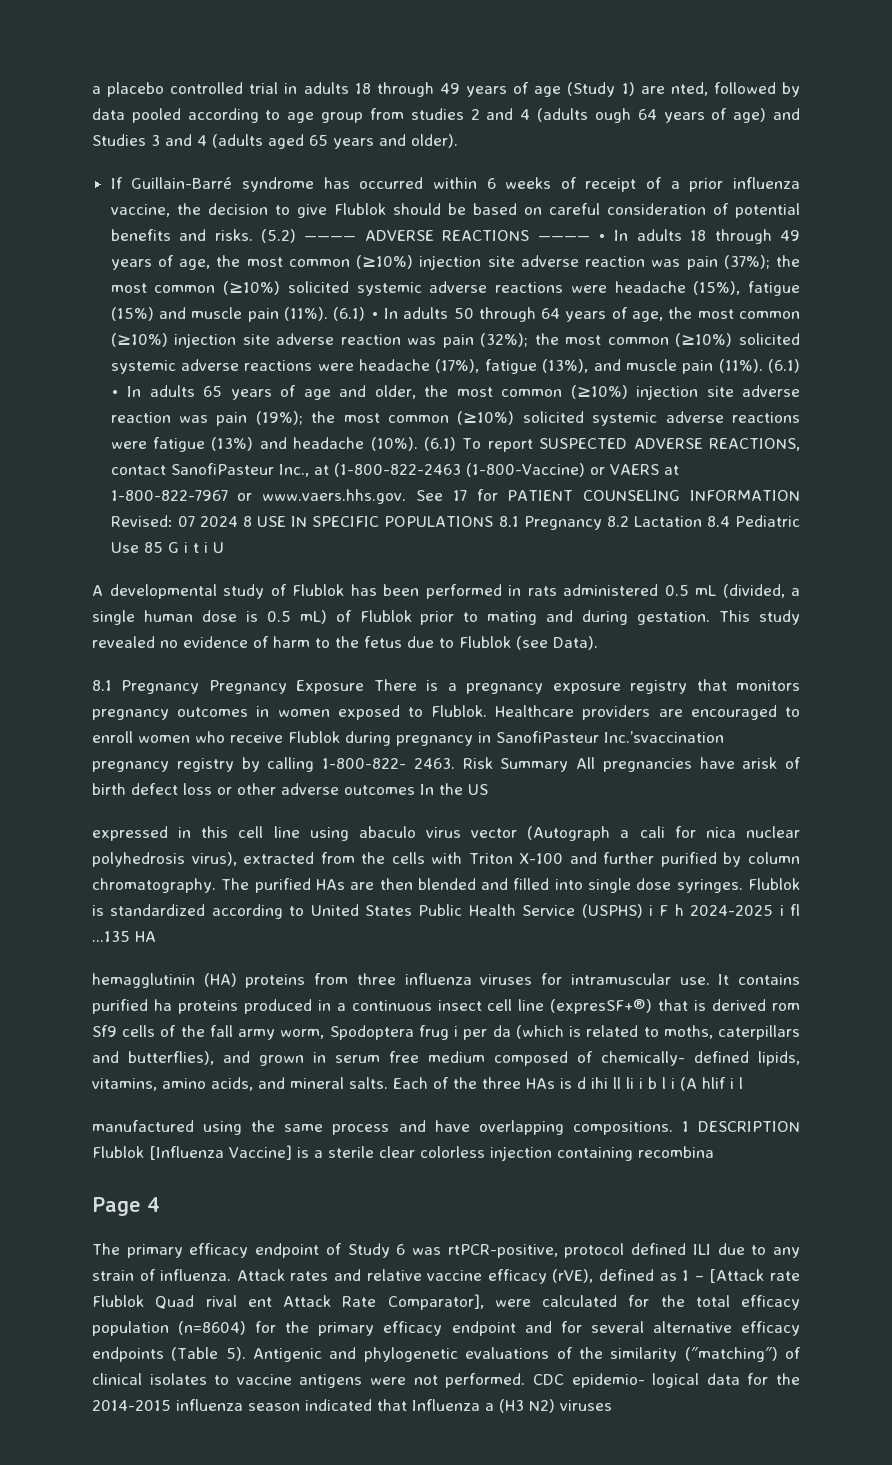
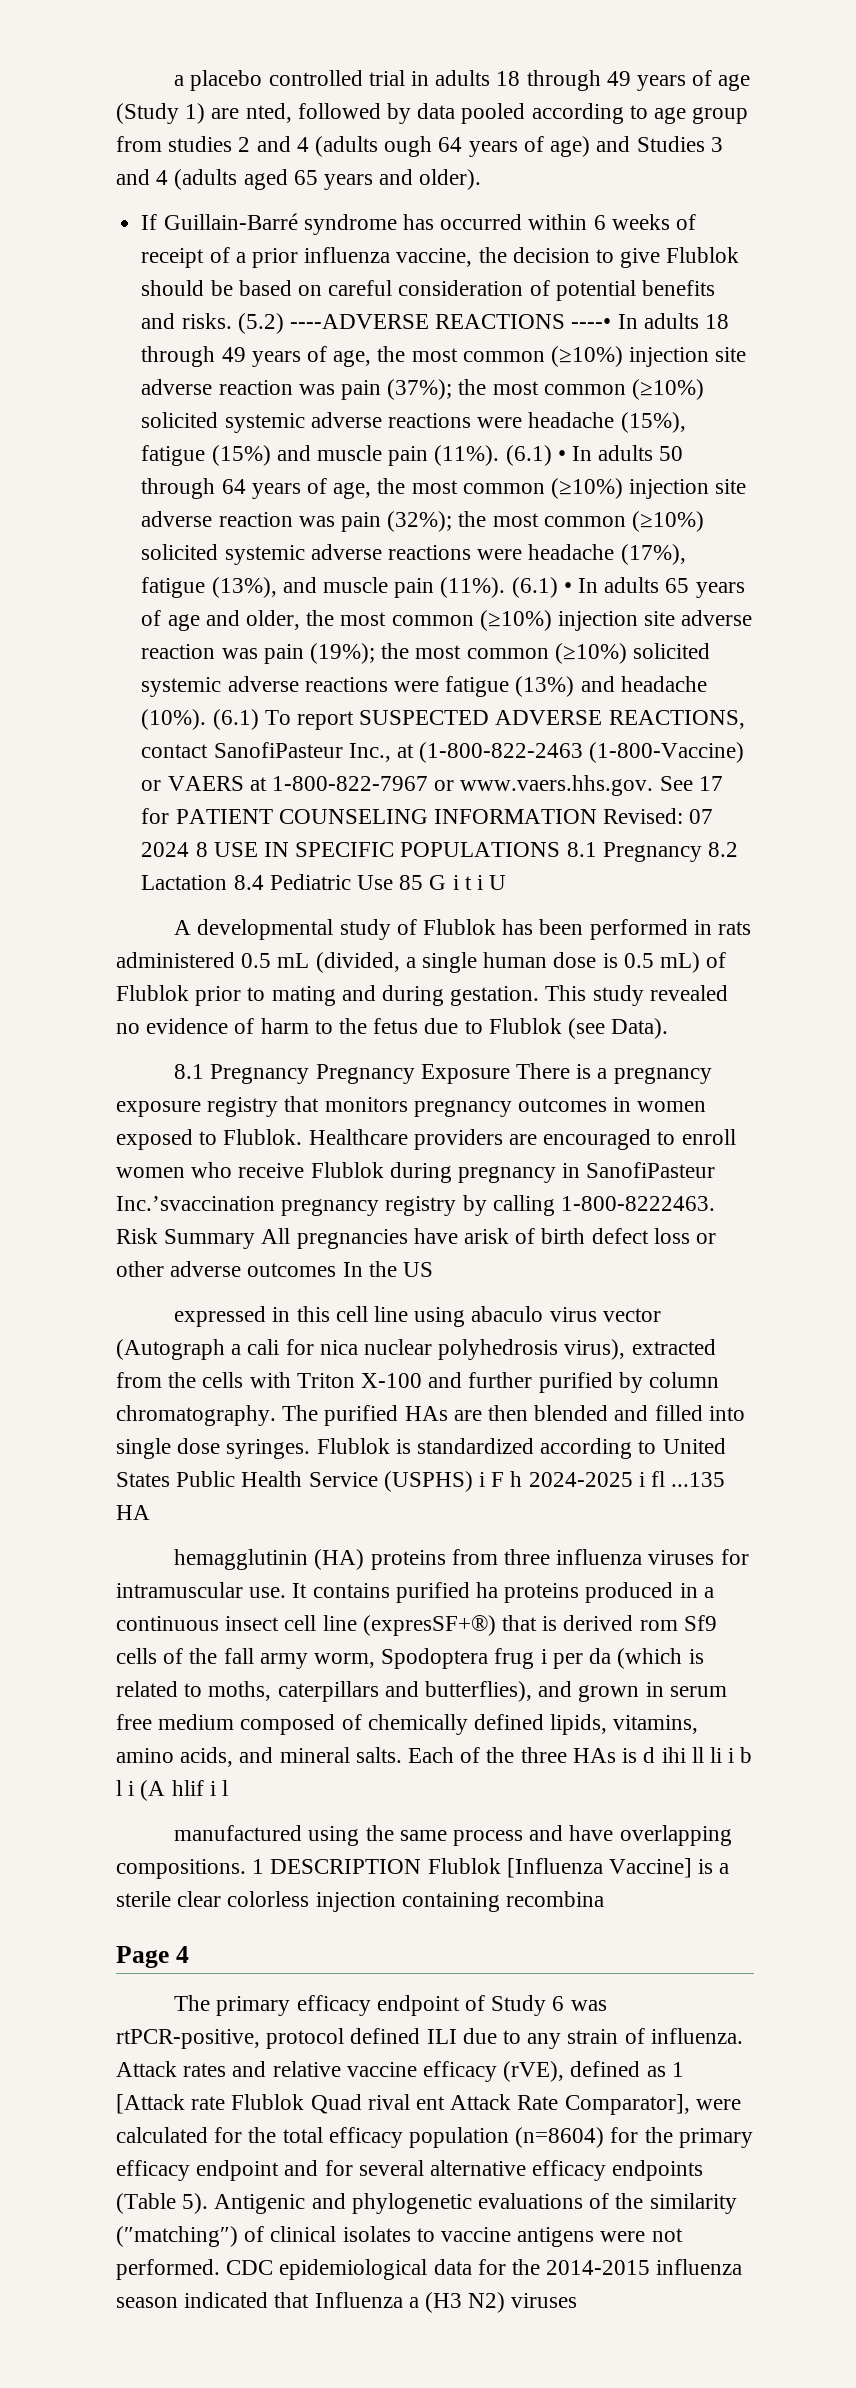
- (5.2) ———— ADVERSE REACTIONS ———— • In adults 18 through 49 years of age, the most common (≥10%) injection site adverse reaction was pain (37%); the most common (≥10%) solicited systemic adverse reactions were headache (15%), fatigue (15%) and muscle pain (11%).
+ (5.2) ----ADVERSE REACTIONS ----• In adults 18 through 49 years of age, the most common (≥10%) injection site adverse reaction was pain (37%); the most common (≥10%) solicited systemic adverse reactions were headache (15%), fatigue (15%) and muscle pain (11%).
- Healthcare providers are encouraged to enroll women who receive Flublok during pregnancy in SanofiPasteur Inc.’svaccination pregnancy registry by calling 1-800-822- 2463.
+ Healthcare providers are encouraged to enroll women who receive Flublok during pregnancy in SanofiPasteur Inc.’svaccination pregnancy registry by calling 1-800-8222463.
- It contains purified ha proteins produced in a continuous insect cell line (expresSF+®) that is derived rom Sf9 cells of the fall army worm, Spodoptera frug i per da (which is related to moths, caterpillars and butterflies), and grown in serum free medium composed of chemically- defined lipids, vitamins, amino acids, and mineral salts.
+ It contains purified ha proteins produced in a continuous insect cell line (expresSF+®) that is derived rom Sf9 cells of the fall army worm, Spodoptera frug i per da (which is related to moths, caterpillars and butterflies), and grown in serum free medium composed of chemically defined lipids, vitamins, amino acids, and mineral salts.
- Attack rates and relative vaccine efficacy (rVE), defined as 1 – [Attack rate Flublok Quad rival ent Attack Rate Comparator], were calculated for the total efficacy population (n=8604) for the primary efficacy endpoint and for several alternative efficacy endpoints (Table 5).
+ Attack rates and relative vaccine efficacy (rVE), defined as 1 [Attack rate Flublok Quad rival ent Attack Rate Comparator], were calculated for the total efficacy population (n=8604) for the primary efficacy endpoint and for several alternative efficacy endpoints (Table 5).
- CDC epidemio- logical data for the 2014-2015 influenza season indicated that Influenza a (H3 N2) viruses
+ CDC epidemiological data for the 2014-2015 influenza season indicated that Influenza a (H3 N2) viruses

